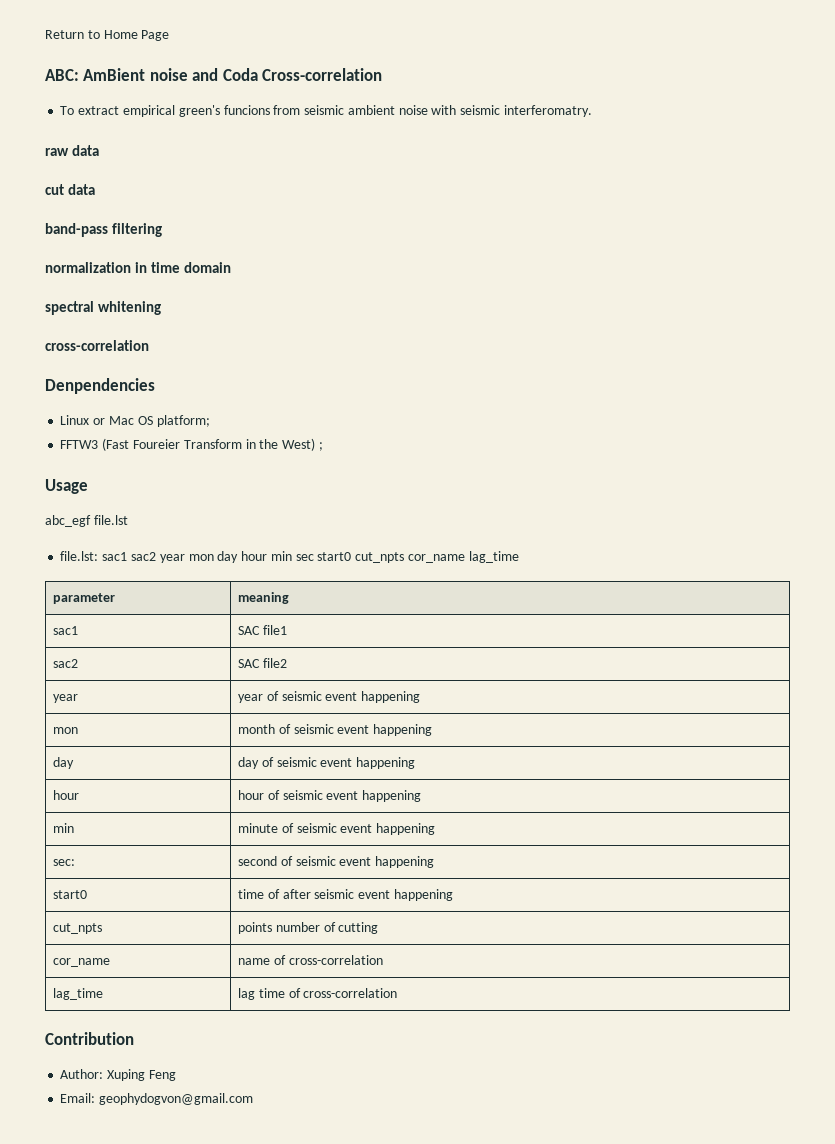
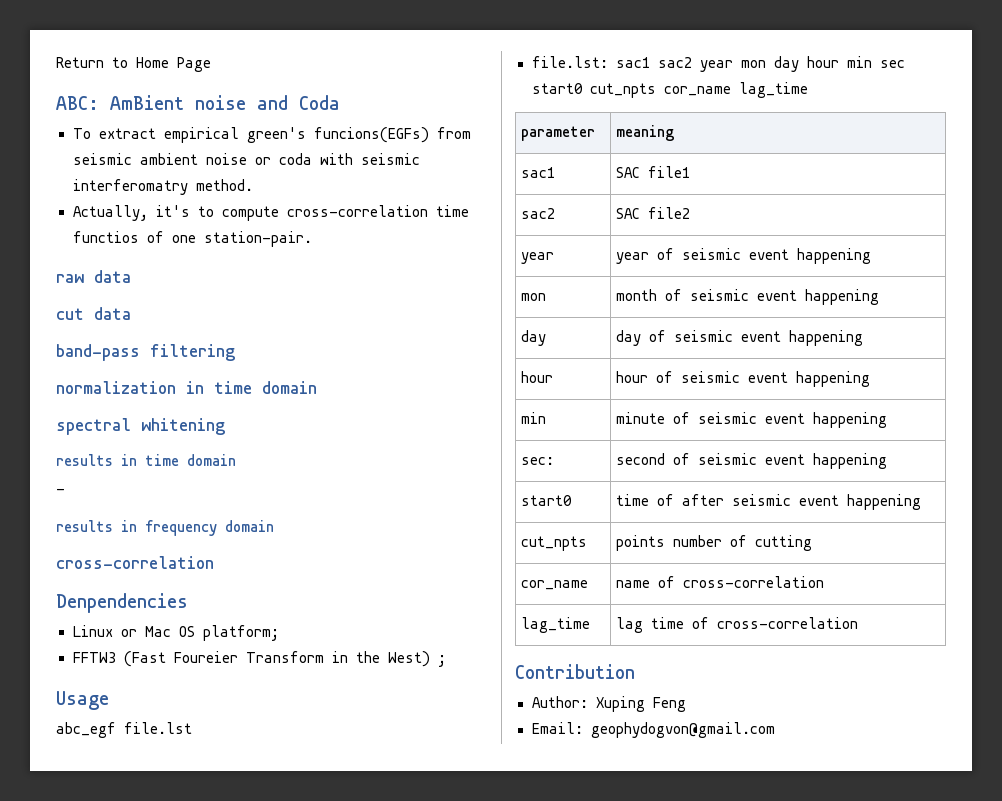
- ABC: AmBient noise and Coda Cross-correlation
+ ABC: AmBient noise and Coda
- To extract empirical green's funcions from seismic ambient noise with seismic interferomatry.
+ To extract empirical green's funcions(EGFs) from seismic ambient noise or coda with seismic interferomatry method.
+ Actually, it's to compute cross-correlation time functios of one station-pair.
+ results in time domain
+ -
+ results in frequency domain

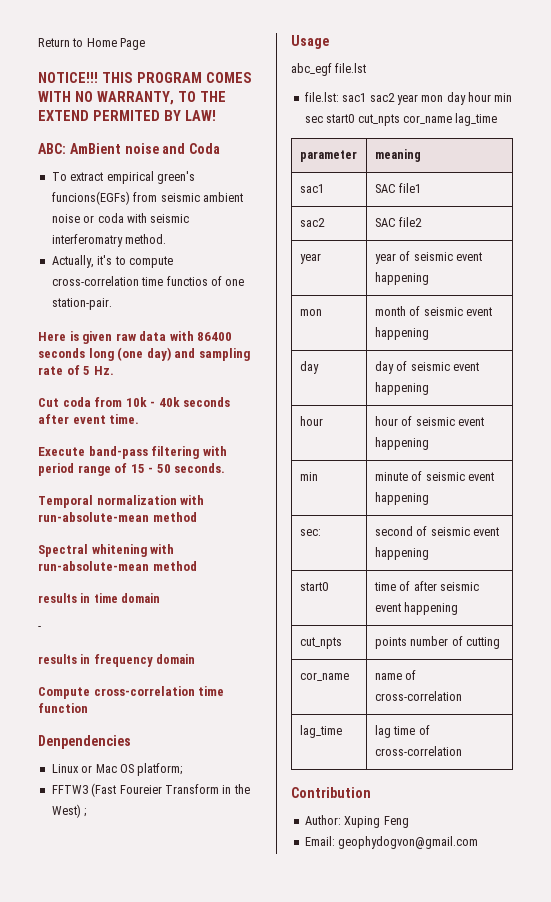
+ NOTICE!!! THIS PROGRAM COMES WITH NO WARRANTY, TO THE EXTEND PERMITED BY LAW!
- raw data
- cut data
- band-pass filtering
- normalization in time domain
- spectral whitening
+ Here is given raw data with 86400 seconds long (one day) and sampling rate of 5 Hz.
+ Cut coda from 10k - 40k seconds after event time.
+ Execute band-pass filtering with period range of 15 - 50 seconds.
+ Temporal normalization with run-absolute-mean method
+ Spectral whitening with run-absolute-mean method
  results in frequency domain
- cross-correlation
+ Compute cross-correlation time function

